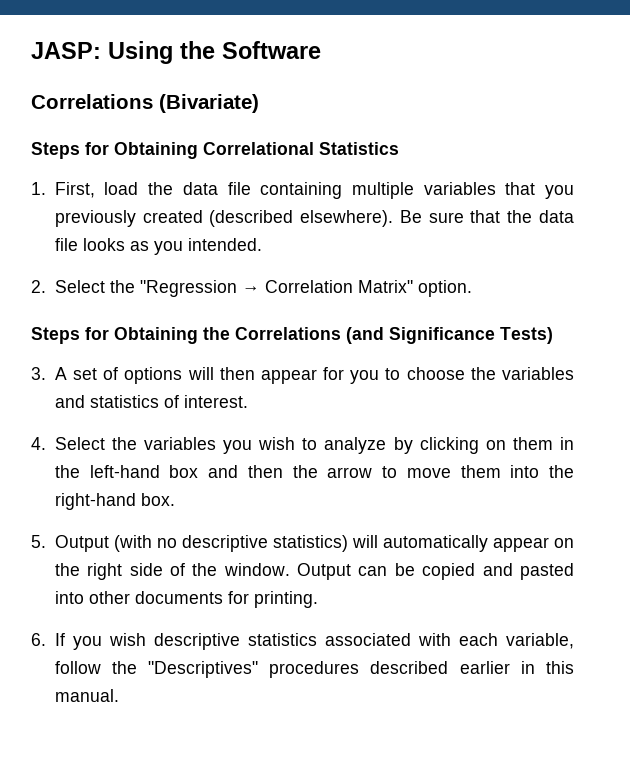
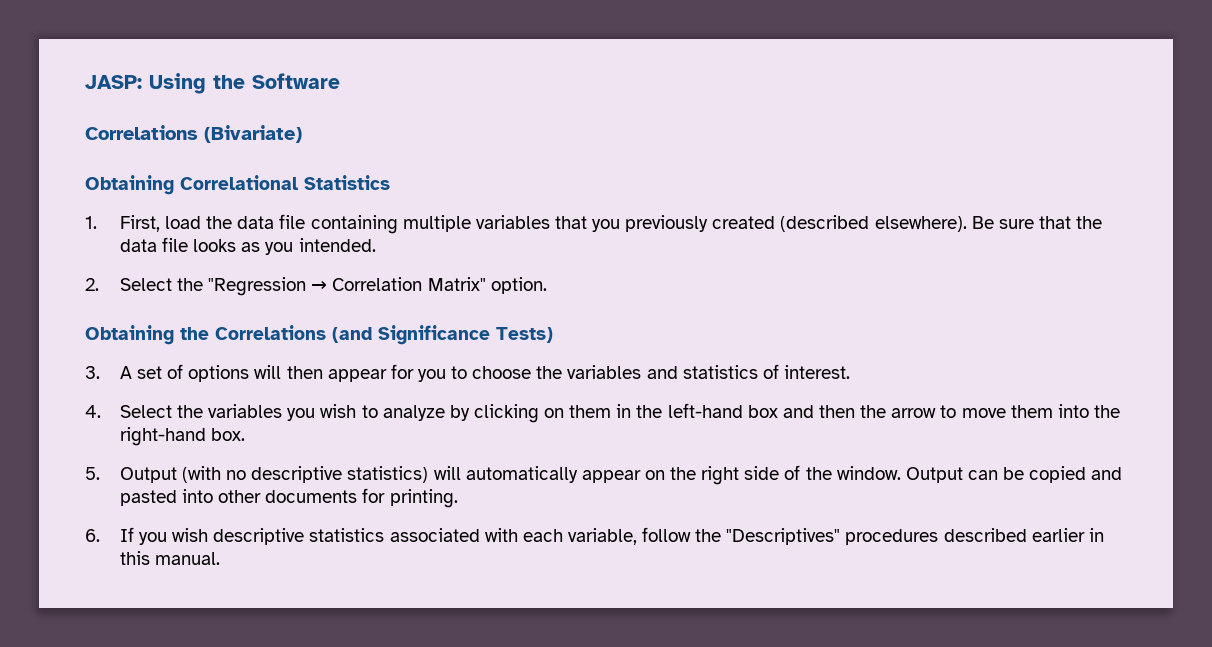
- Steps for Obtaining Correlational Statistics
+ Obtaining Correlational Statistics
- Steps for Obtaining the Correlations (and Significance Tests)
+ Obtaining the Correlations (and Significance Tests)

